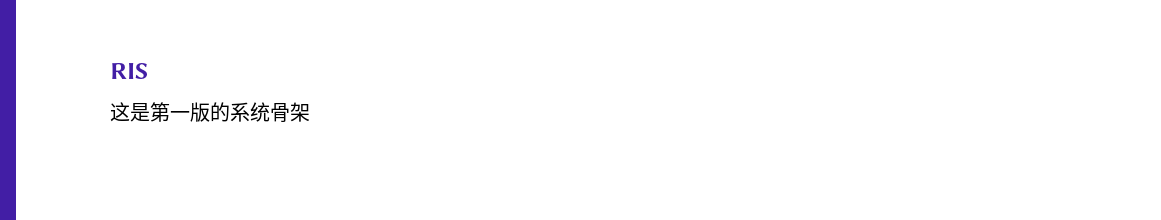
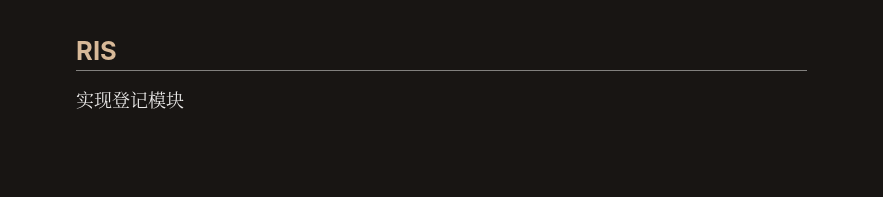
- 这是第一版的系统骨架
+ 实现登记模块

